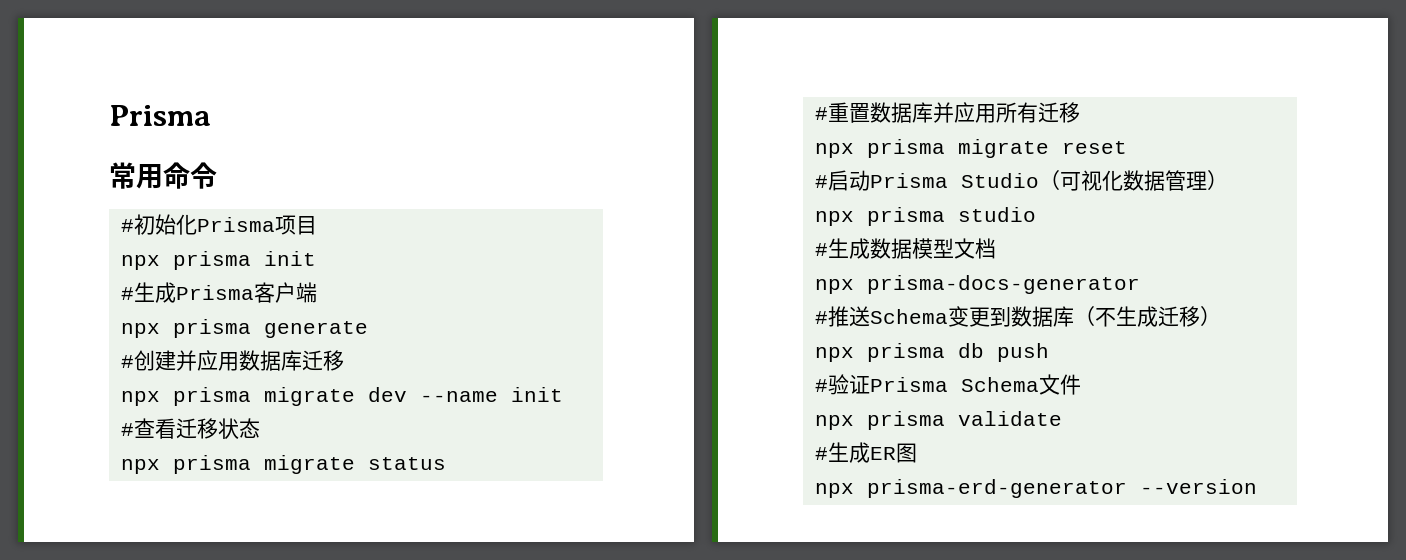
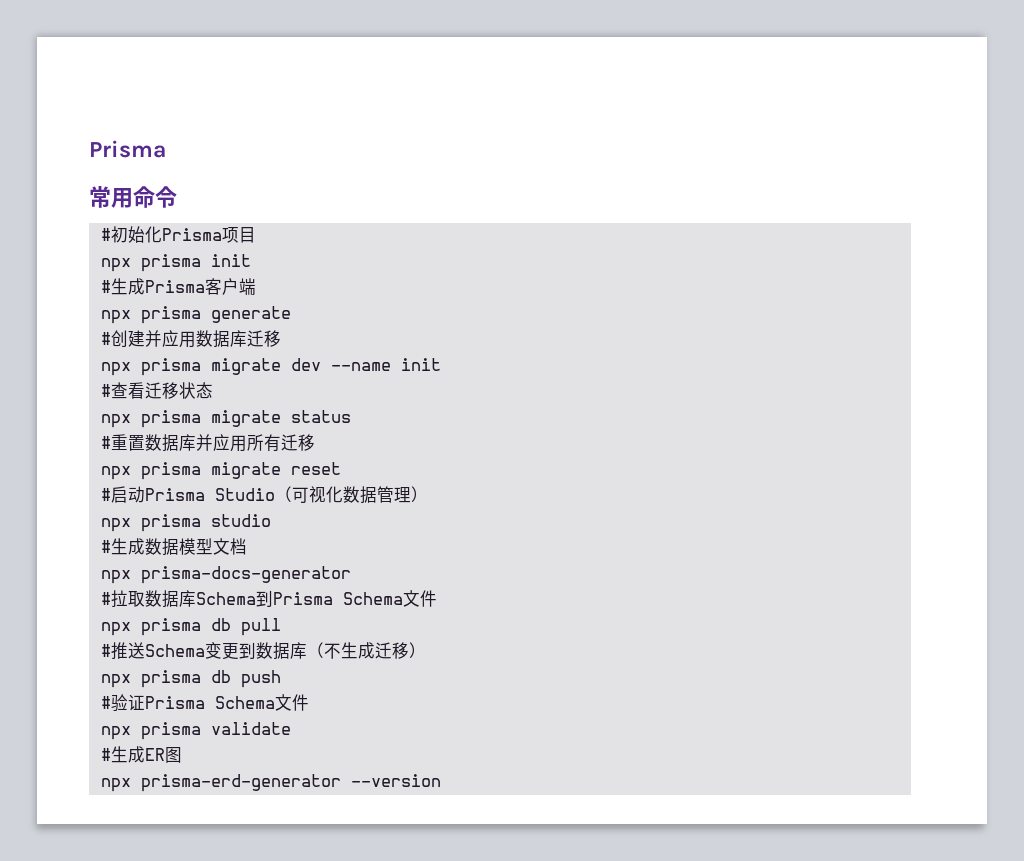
+ #拉取数据库Schema到Prisma Schema文件
+ npx prisma db pull

